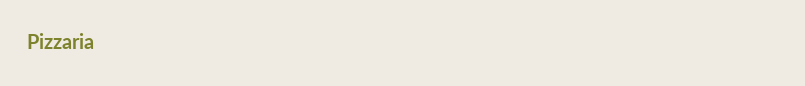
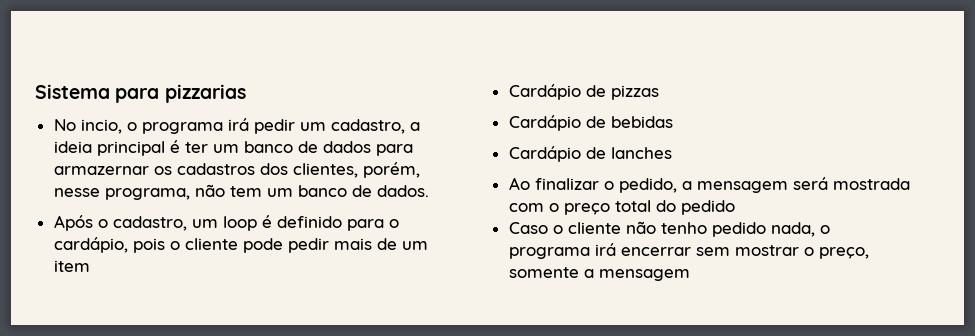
- Pizzaria
+ Sistema para pizzarias
+ No incio, o programa irá pedir um cadastro, a ideia principal é ter um banco de dados para armazernar os cadastros dos clientes, porém, nesse programa, não tem um banco de dados.
+ Após o cadastro, um loop é definido para o cardápio, pois o cliente pode pedir mais de um item
+ Cardápio de pizzas
+ Cardápio de bebidas
+ Cardápio de lanches
+ Ao finalizar o pedido, a mensagem será mostrada com o preço total do pedido
+ Caso o cliente não tenho pedido nada, o programa irá encerrar sem mostrar o preço, somente a mensagem

